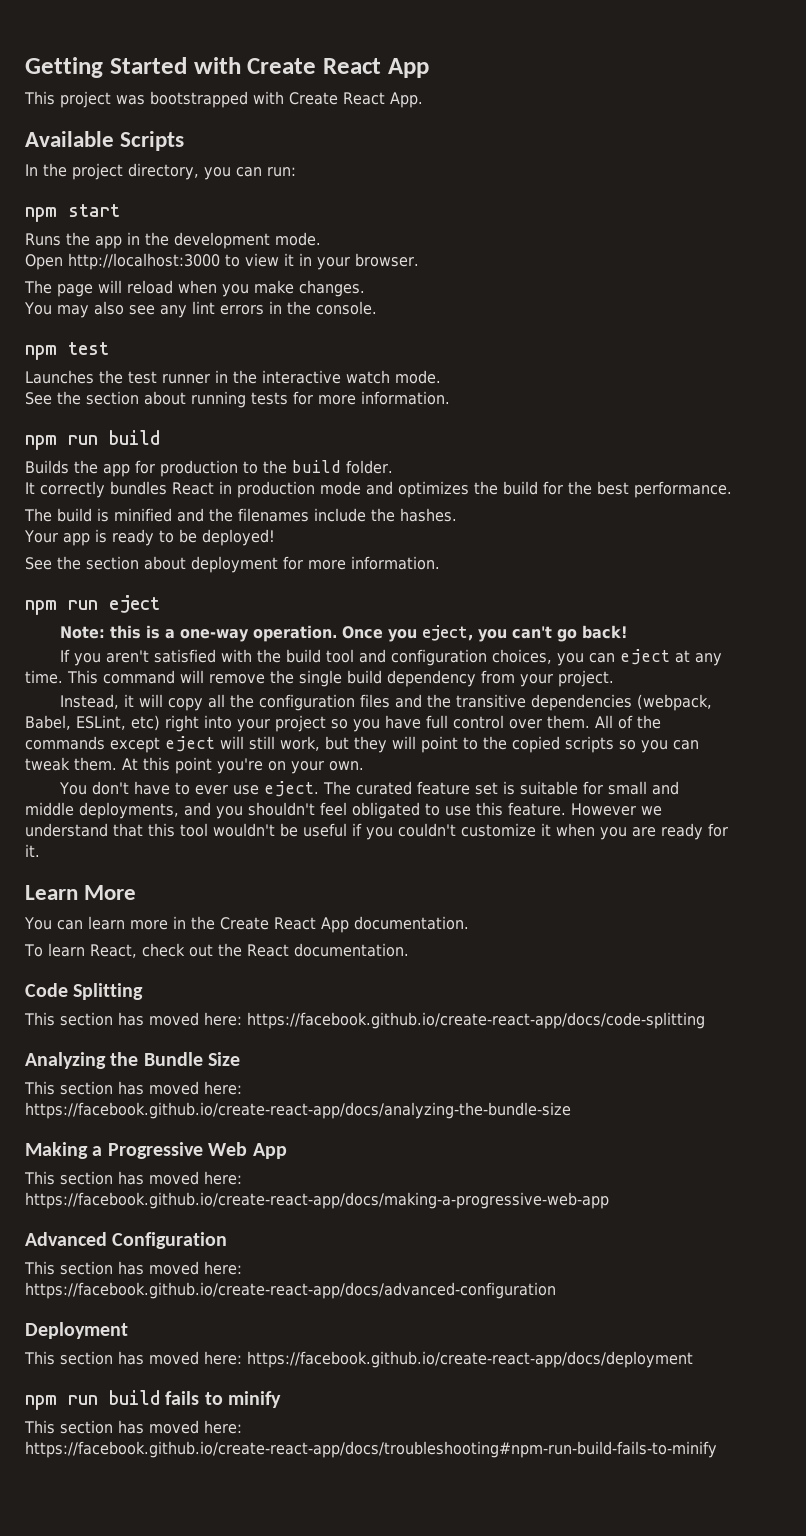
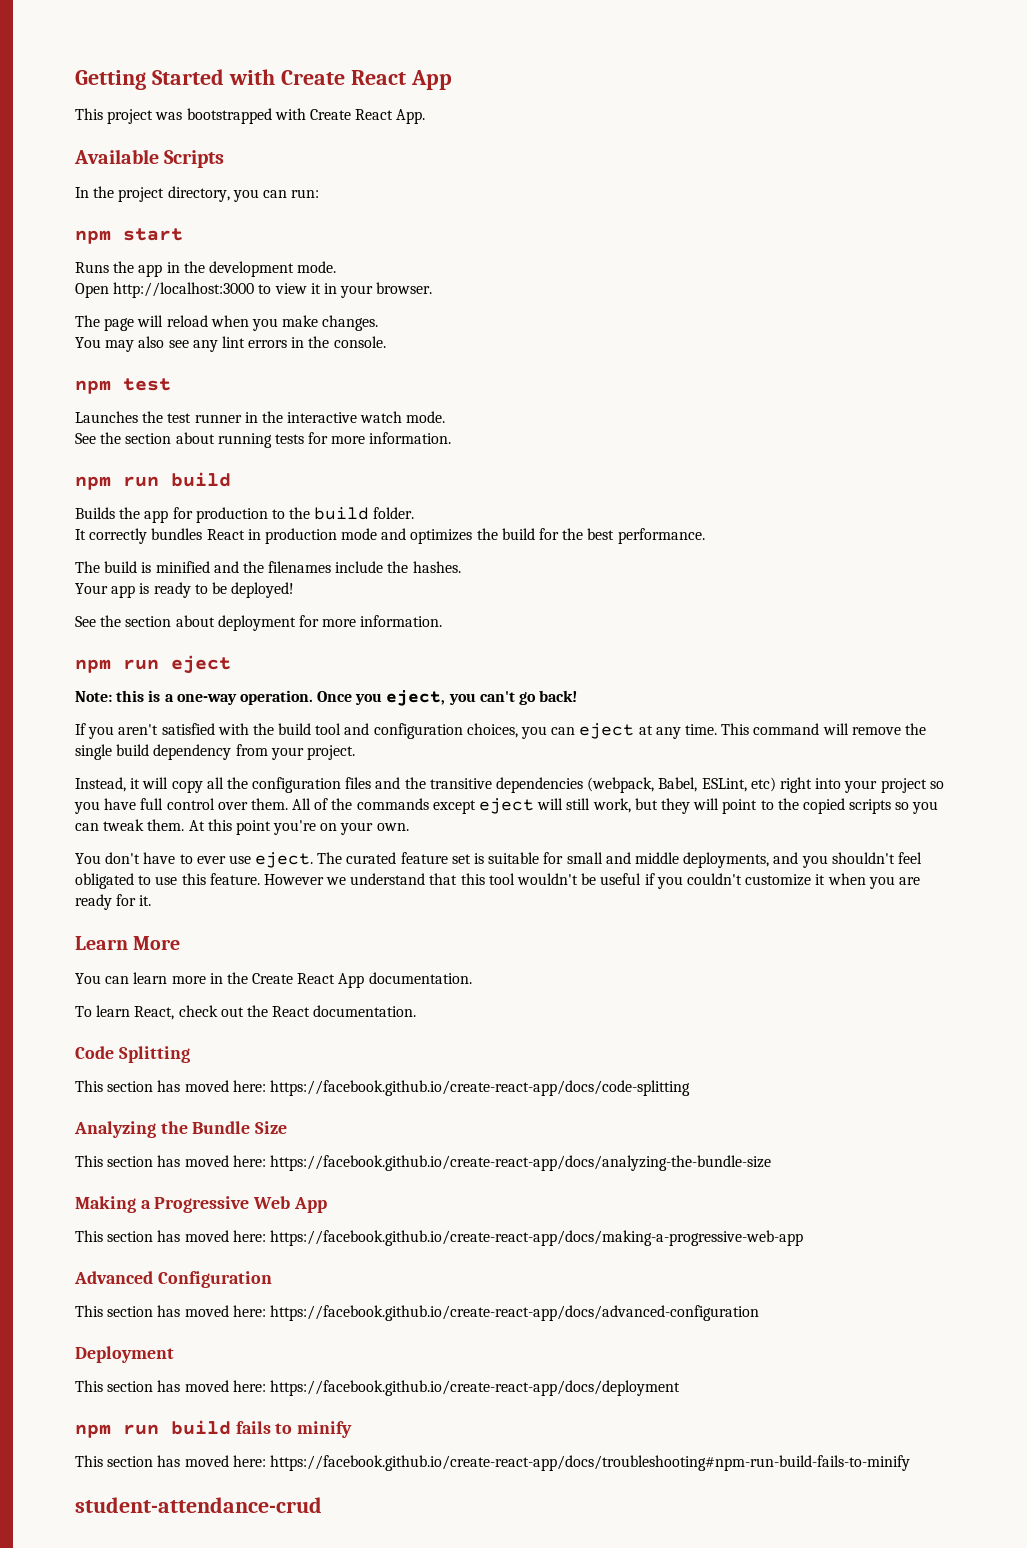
+ student-attendance-crud

